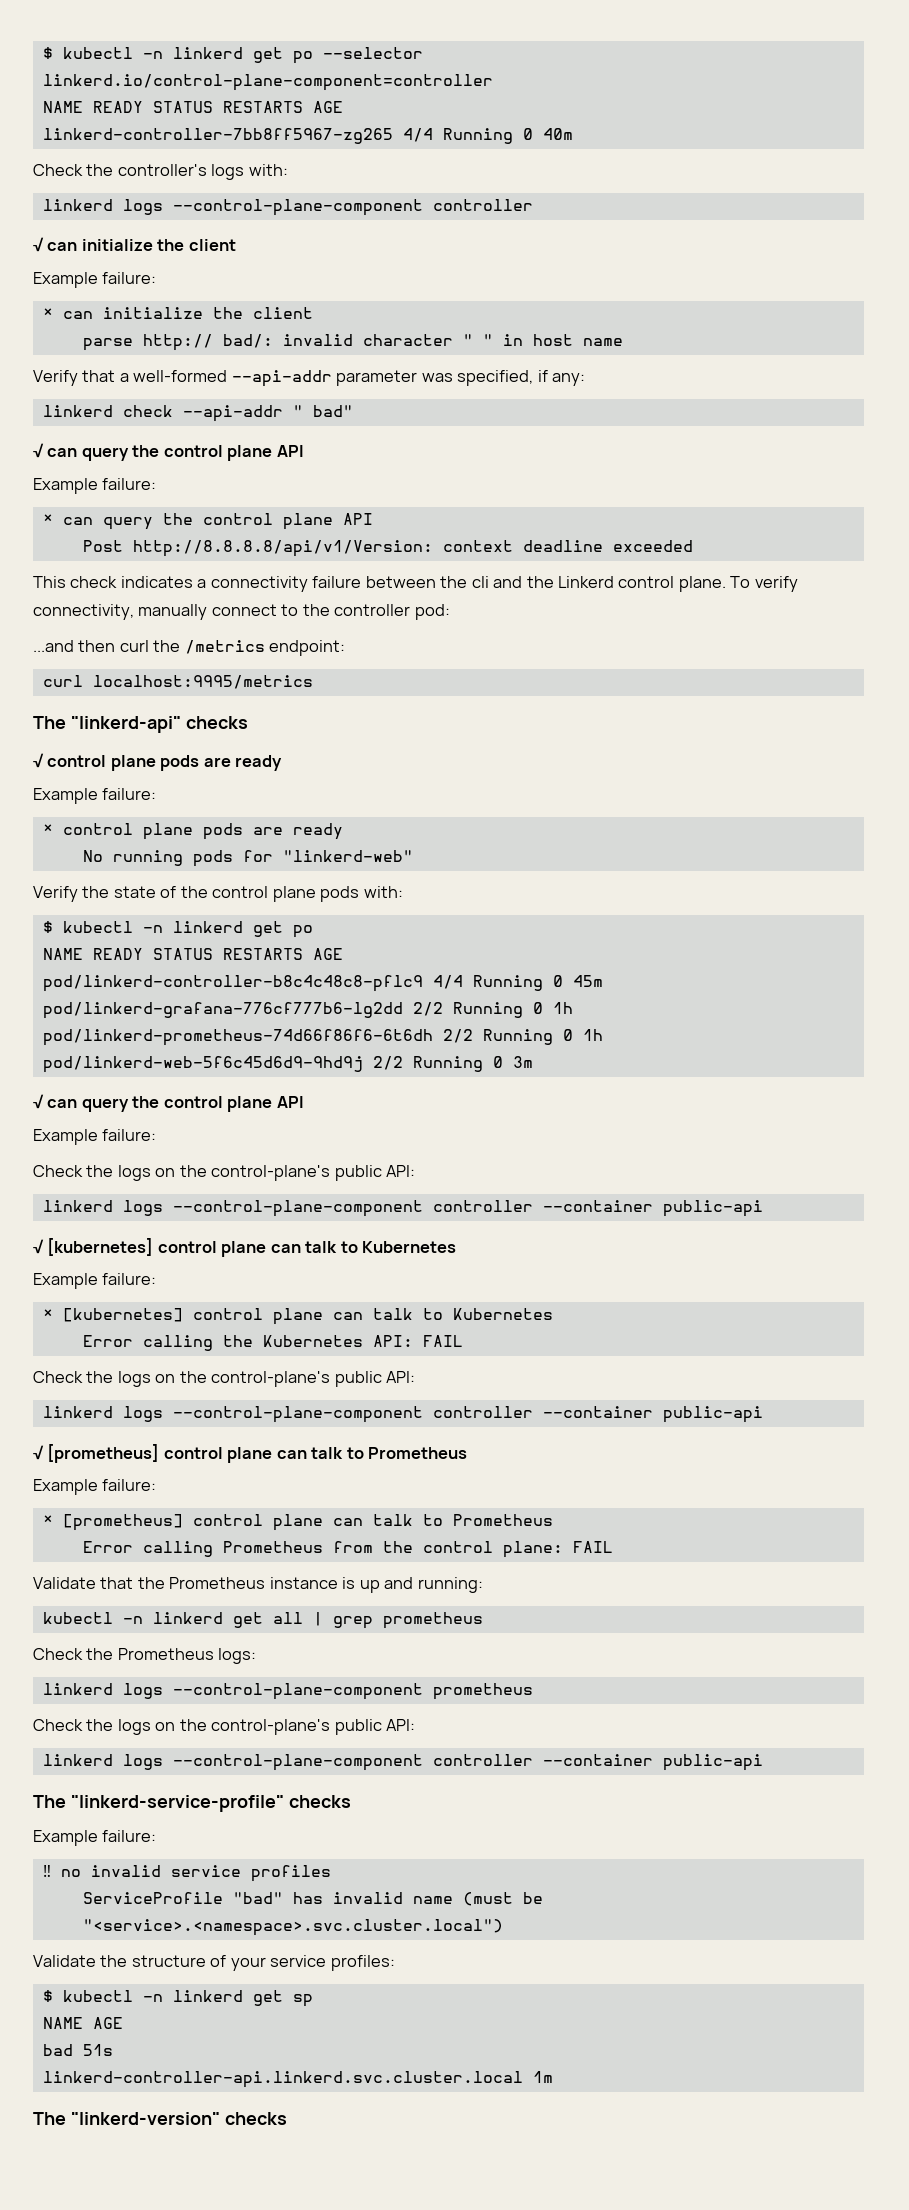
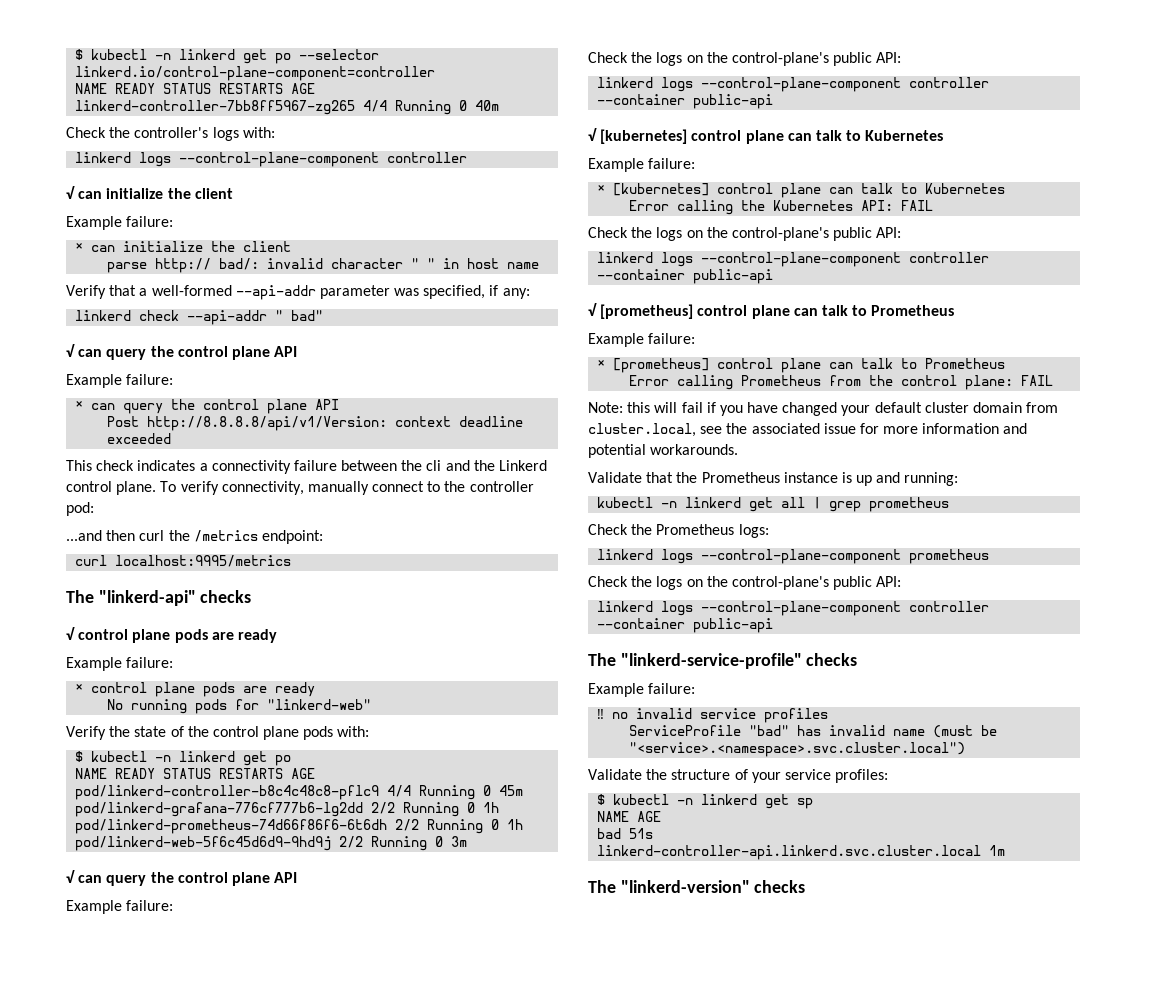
+ Note: this will fail if you have changed your default cluster domain from cluster.local, see the associated issue for more information and potential workarounds.

